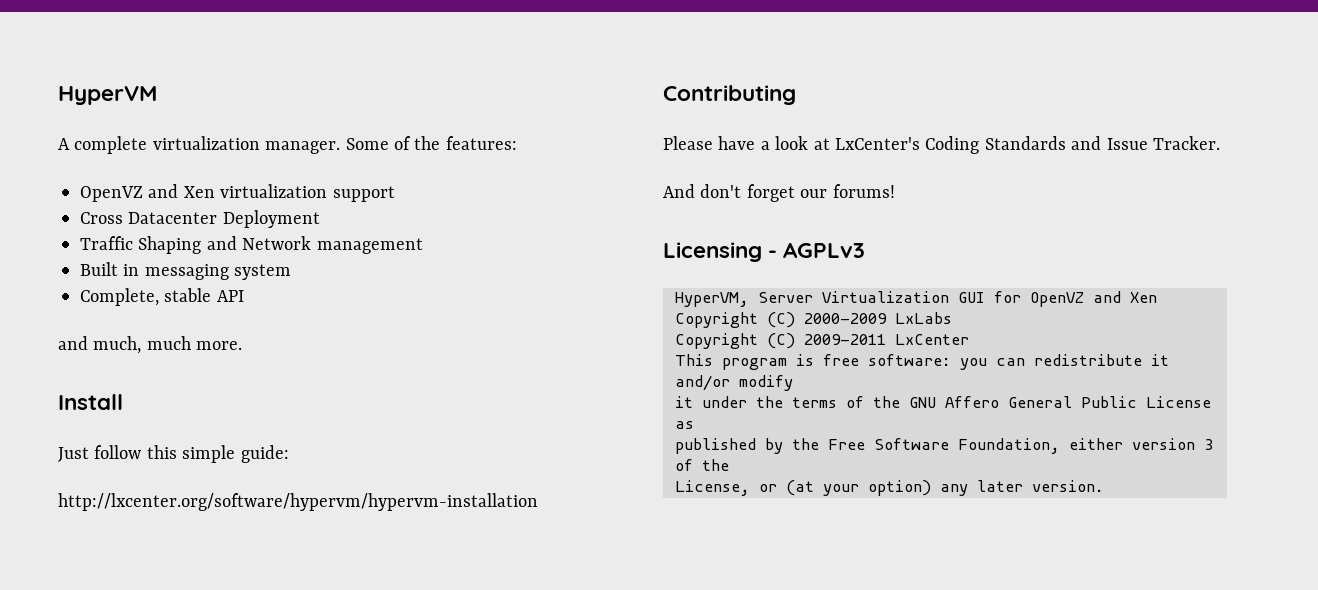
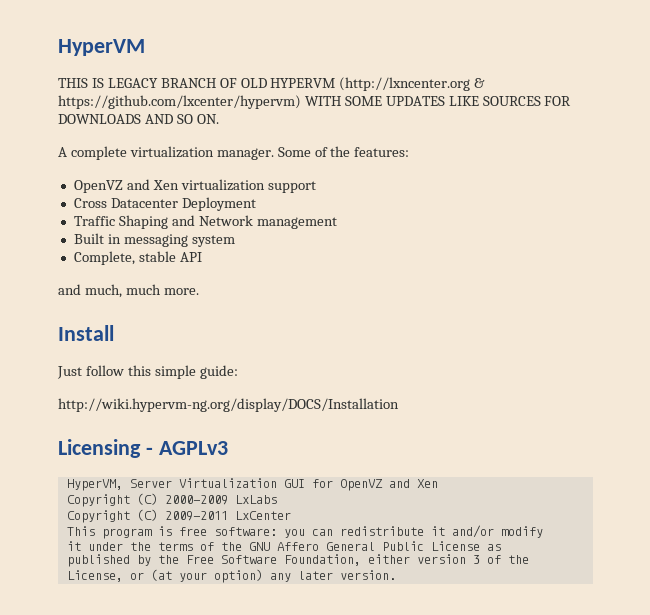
+ THIS IS LEGACY BRANCH OF OLD HYPERVM (http://lxncenter.org & https://github.com/lxcenter/hypervm) WITH SOME UPDATES LIKE SOURCES FOR DOWNLOADS AND SO ON.
- http://lxcenter.org/software/hypervm/hypervm-installation
- Contributing
- Please have a look at LxCenter's Coding Standards and Issue Tracker.
- And don't forget our forums!
+ http://wiki.hypervm-ng.org/display/DOCS/Installation

